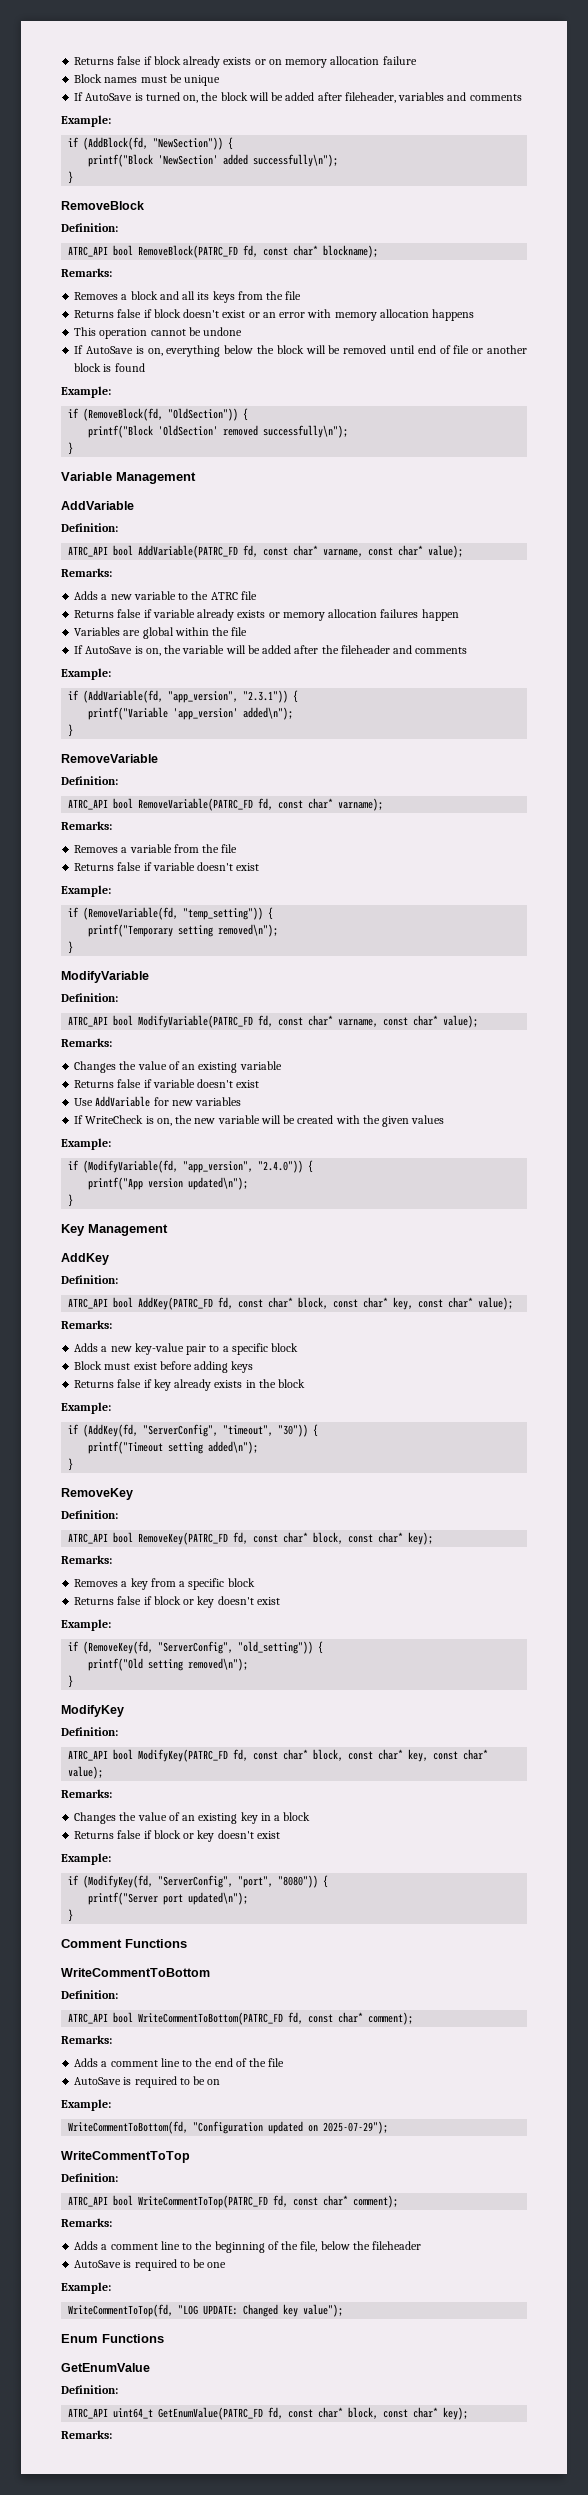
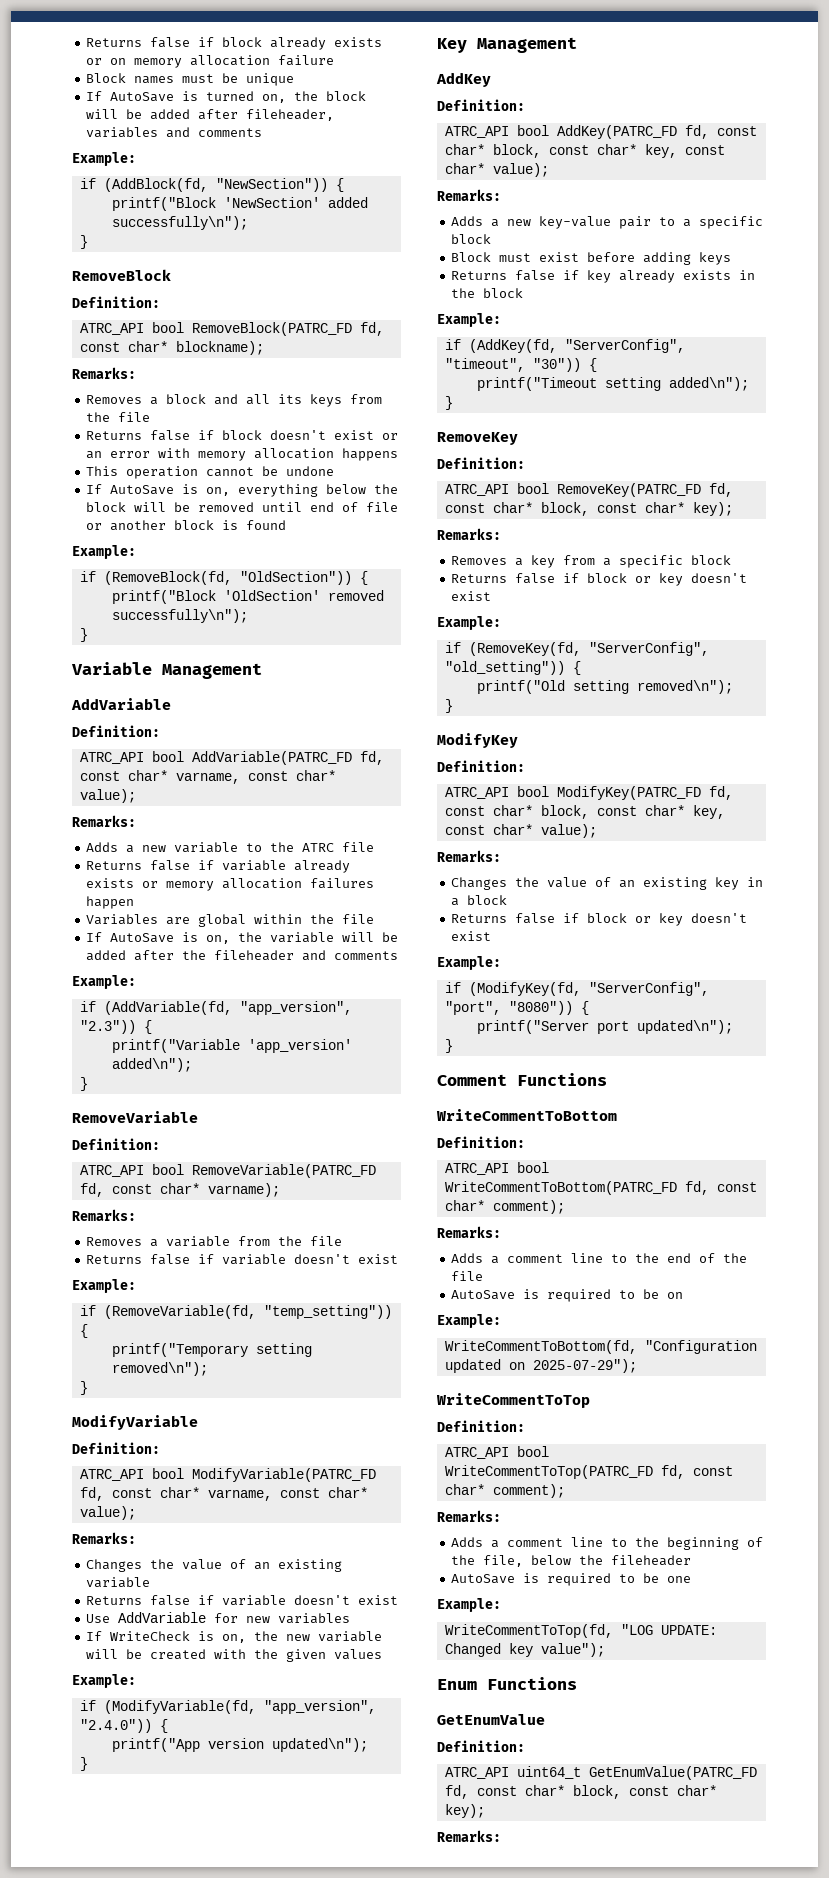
- if (AddVariable(fd, "app_version", "2.3.1")) {
+ if (AddVariable(fd, "app_version", "2.3")) {

